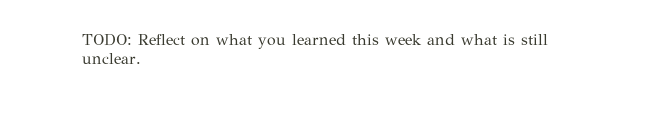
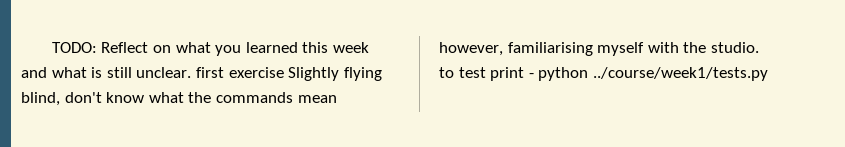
- TODO: Reflect on what you learned this week and what is still unclear.
+ TODO: Reflect on what you learned this week and what is still unclear. first exercise Slightly flying blind, don't know what the commands mean however, familiarising myself with the studio.
+ to test print - python ../course/week1/tests.py

